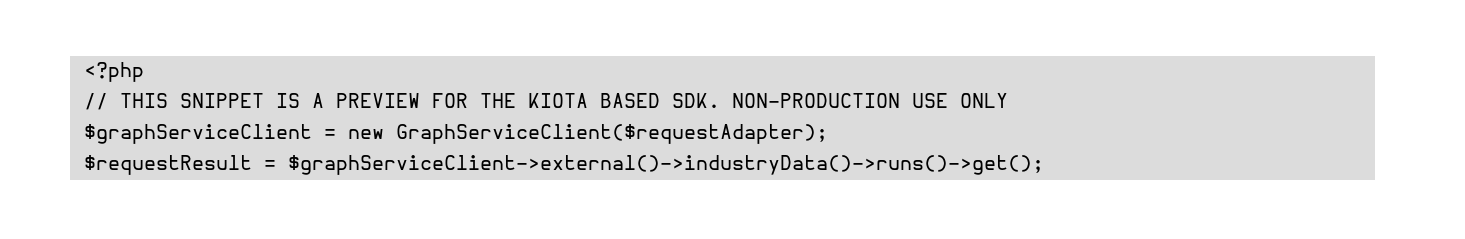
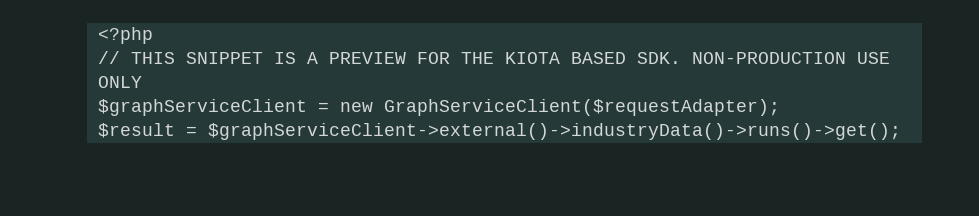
- $requestResult = $graphServiceClient->external()->industryData()->runs()->get();
+ $result = $graphServiceClient->external()->industryData()->runs()->get();

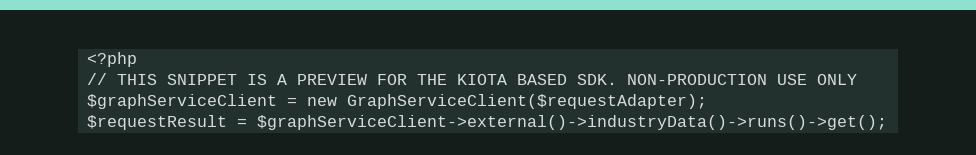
- $result = $graphServiceClient->external()->industryData()->runs()->get();
+ $requestResult = $graphServiceClient->external()->industryData()->runs()->get();

